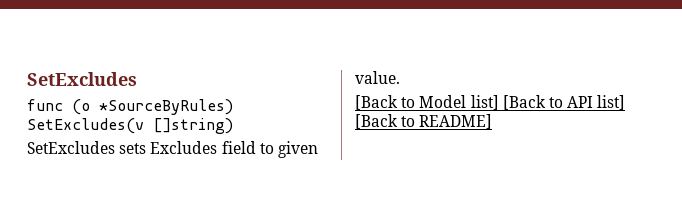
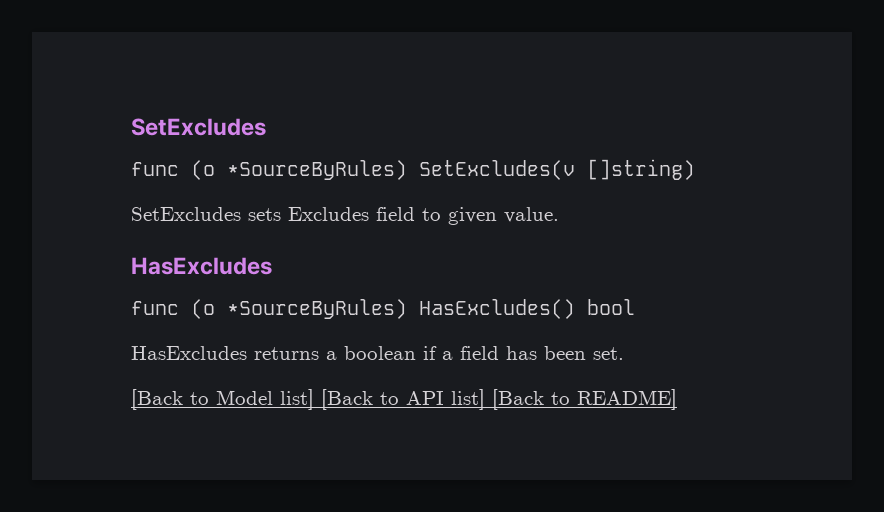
  SetExcludes sets Excludes field to given value.
+ HasExcludes
+ func (o *SourceByRules) HasExcludes() bool
+ HasExcludes returns a boolean if a field has been set.

